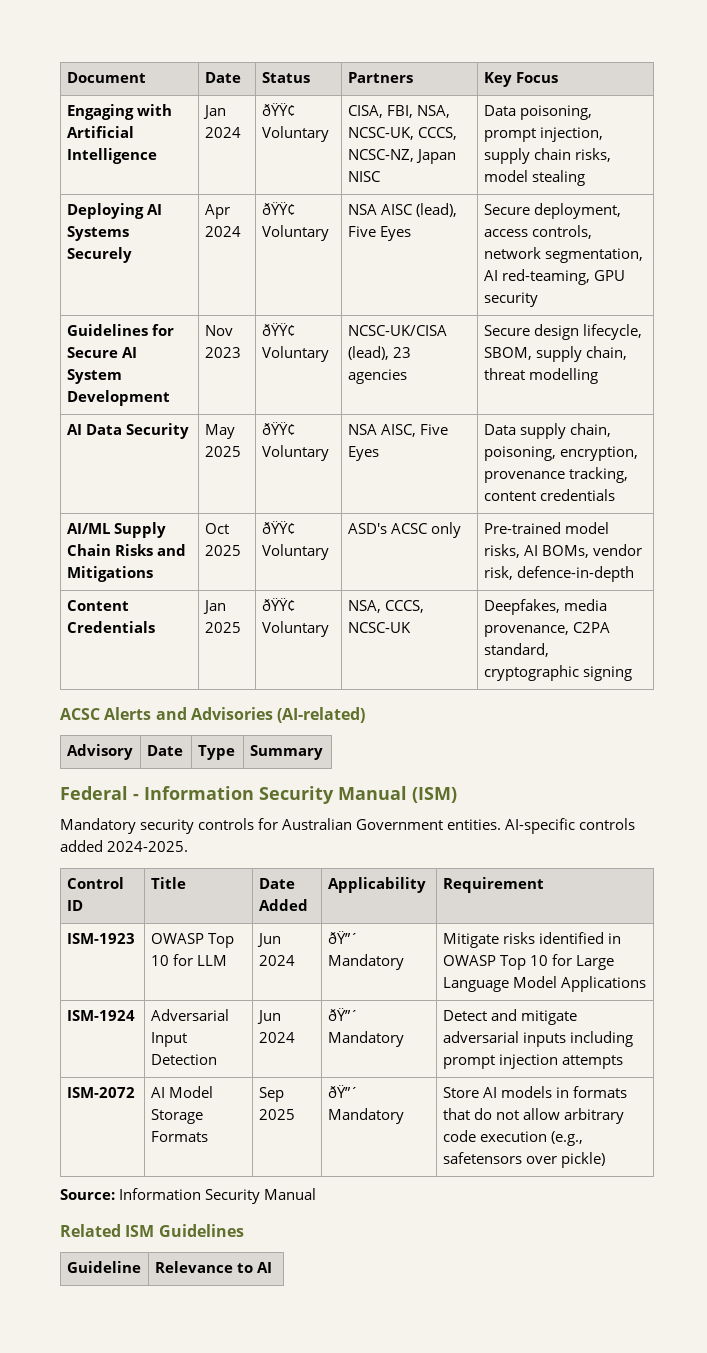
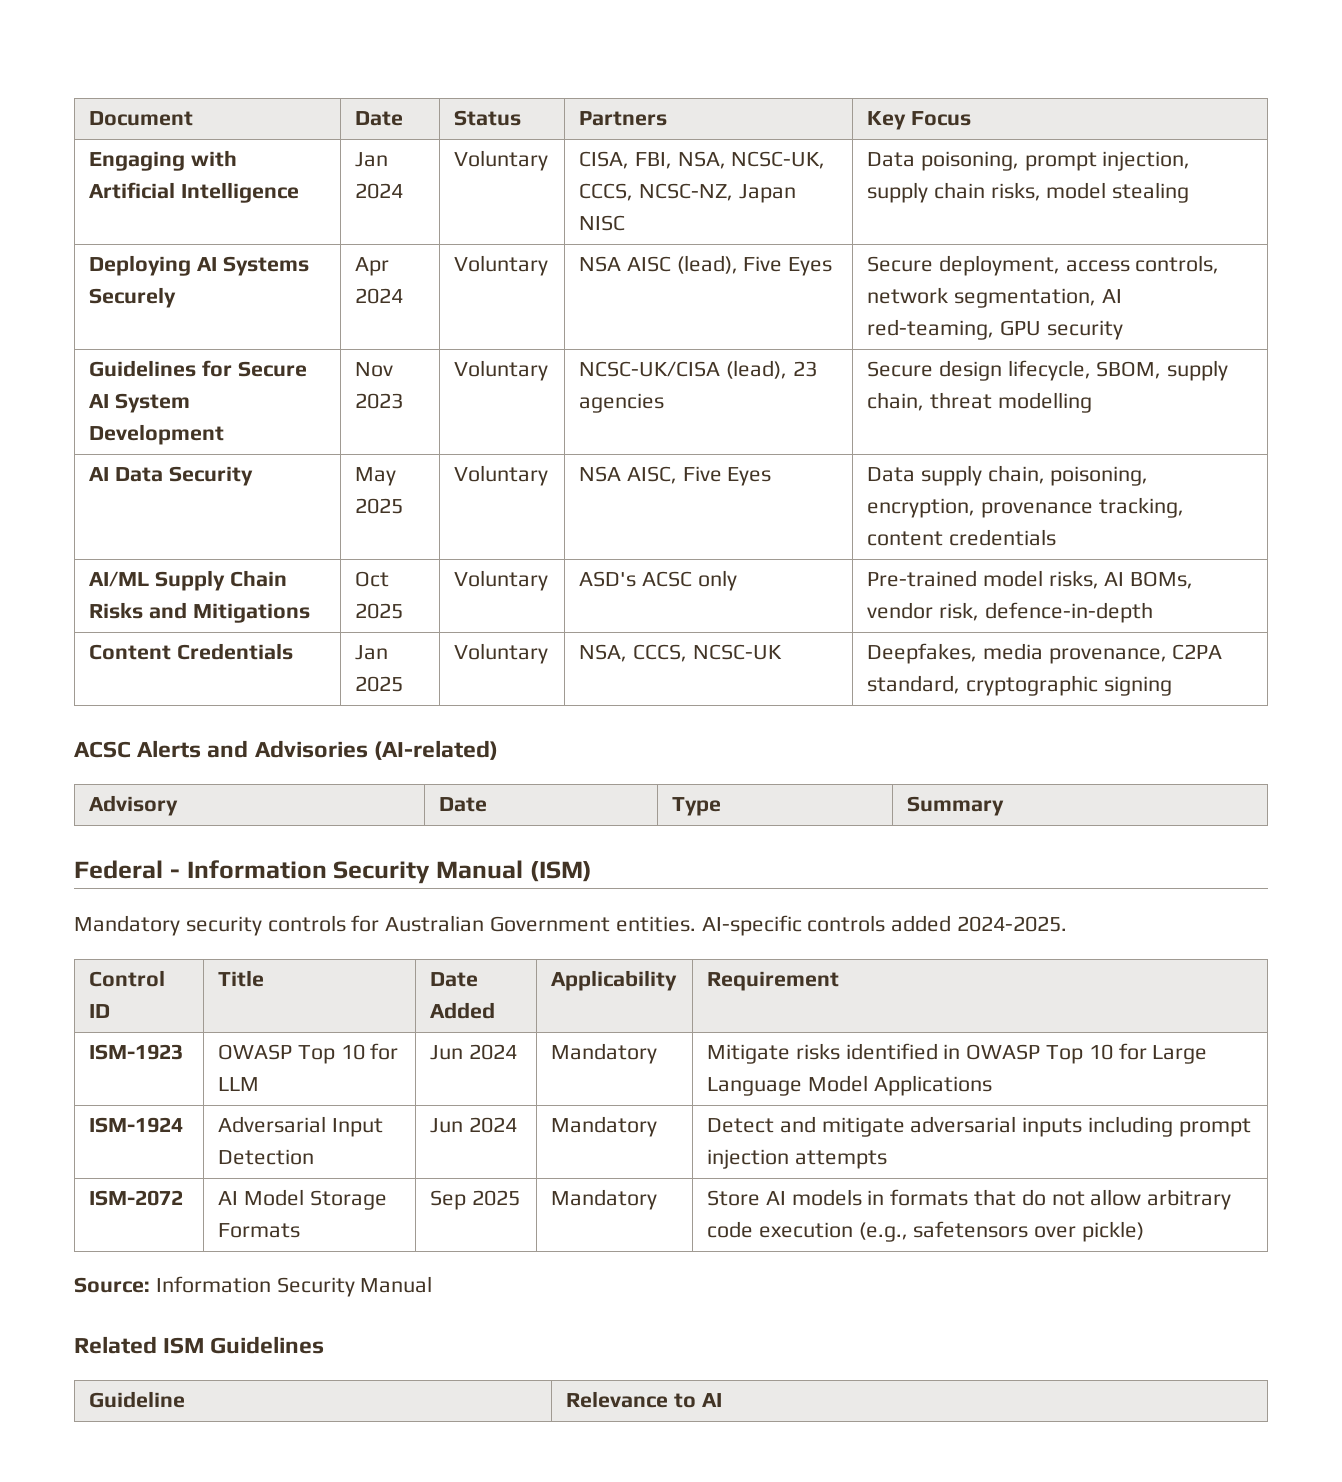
- Engaging with Artificial Intelligence | Jan 2024 | ðŸŸ¢ Voluntary | CISA, FBI, NSA, NCSC-UK, CCCS, NCSC-NZ, Japan NISC | Data poisoning, prompt injection, supply chain risks, model stealing
+ Engaging with Artificial Intelligence | Jan 2024 | Voluntary | CISA, FBI, NSA, NCSC-UK, CCCS, NCSC-NZ, Japan NISC | Data poisoning, prompt injection, supply chain risks, model stealing
- Deploying AI Systems Securely | Apr 2024 | ðŸŸ¢ Voluntary | NSA AISC (lead), Five Eyes | Secure deployment, access controls, network segmentation, AI red-teaming, GPU security
+ Deploying AI Systems Securely | Apr 2024 | Voluntary | NSA AISC (lead), Five Eyes | Secure deployment, access controls, network segmentation, AI red-teaming, GPU security
- Guidelines for Secure AI System Development | Nov 2023 | ðŸŸ¢ Voluntary | NCSC-UK/CISA (lead), 23 agencies | Secure design lifecycle, SBOM, supply chain, threat modelling
+ Guidelines for Secure AI System Development | Nov 2023 | Voluntary | NCSC-UK/CISA (lead), 23 agencies | Secure design lifecycle, SBOM, supply chain, threat modelling
- AI Data Security | May 2025 | ðŸŸ¢ Voluntary | NSA AISC, Five Eyes | Data supply chain, poisoning, encryption, provenance tracking, content credentials
+ AI Data Security | May 2025 | Voluntary | NSA AISC, Five Eyes | Data supply chain, poisoning, encryption, provenance tracking, content credentials
- AI/ML Supply Chain Risks and Mitigations | Oct 2025 | ðŸŸ¢ Voluntary | ASD's ACSC only | Pre-trained model risks, AI BOMs, vendor risk, defence-in-depth
+ AI/ML Supply Chain Risks and Mitigations | Oct 2025 | Voluntary | ASD's ACSC only | Pre-trained model risks, AI BOMs, vendor risk, defence-in-depth
- Content Credentials | Jan 2025 | ðŸŸ¢ Voluntary | NSA, CCCS, NCSC-UK | Deepfakes, media provenance, C2PA standard, cryptographic signing
+ Content Credentials | Jan 2025 | Voluntary | NSA, CCCS, NCSC-UK | Deepfakes, media provenance, C2PA standard, cryptographic signing
- ISM-1923 | OWASP Top 10 for LLM | Jun 2024 | ðŸ”´ Mandatory | Mitigate risks identified in OWASP Top 10 for Large Language Model Applications
+ ISM-1923 | OWASP Top 10 for LLM | Jun 2024 | Mandatory | Mitigate risks identified in OWASP Top 10 for Large Language Model Applications
- ISM-1924 | Adversarial Input Detection | Jun 2024 | ðŸ”´ Mandatory | Detect and mitigate adversarial inputs including prompt injection attempts
+ ISM-1924 | Adversarial Input Detection | Jun 2024 | Mandatory | Detect and mitigate adversarial inputs including prompt injection attempts
- ISM-2072 | AI Model Storage Formats | Sep 2025 | ðŸ”´ Mandatory | Store AI models in formats that do not allow arbitrary code execution (e.g., safetensors over pickle)
+ ISM-2072 | AI Model Storage Formats | Sep 2025 | Mandatory | Store AI models in formats that do not allow arbitrary code execution (e.g., safetensors over pickle)

